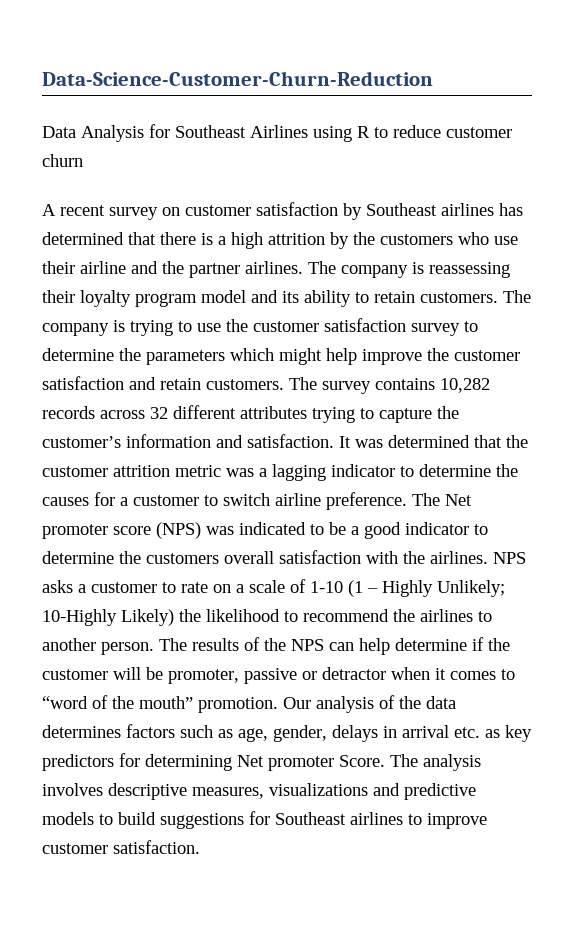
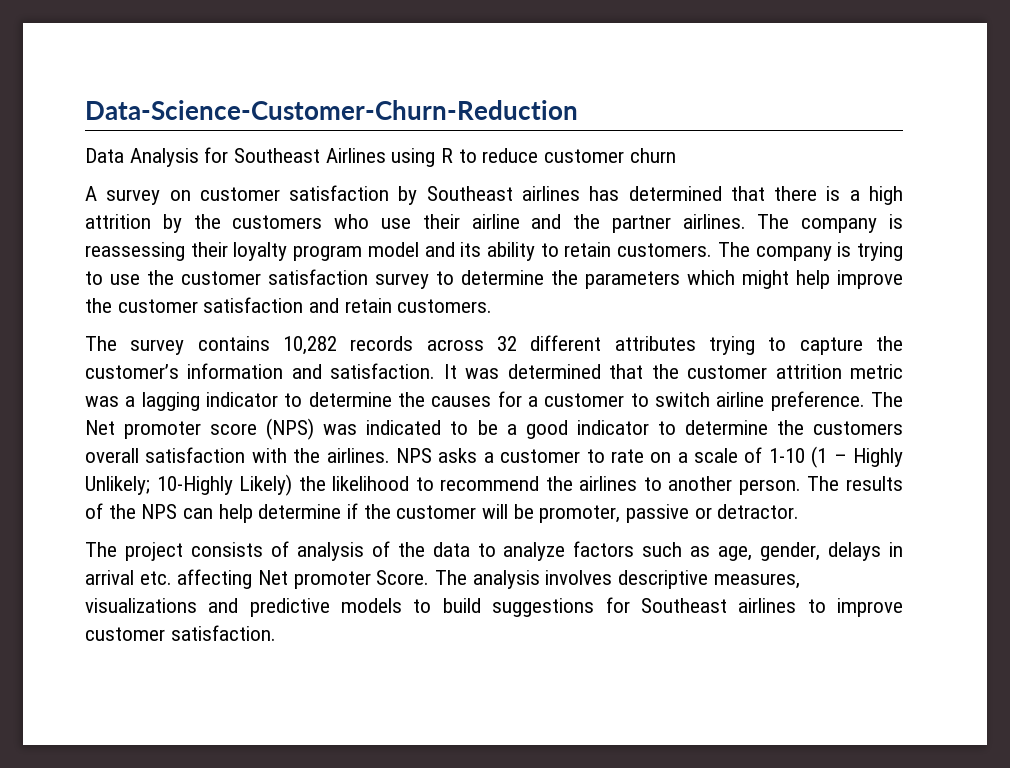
- A recent survey on customer satisfaction by Southeast airlines has determined that there is a high attrition by the customers who use their airline and the partner airlines.
+ A survey on customer satisfaction by Southeast airlines has determined that there is a high attrition by the customers who use their airline and the partner airlines.
- The company is trying to use the customer satisfaction survey to determine the parameters which might help improve the customer satisfaction and retain customers. The survey contains 10,282 records across 32 different attributes trying to capture the customer’s information and satisfaction.
+ The company is trying to use the customer satisfaction survey to determine the parameters which might help improve the customer satisfaction and retain customers.
+ The survey contains 10,282 records across 32 different attributes trying to capture the customer’s information and satisfaction.
- The results of the NPS can help determine if the customer will be promoter, passive or detractor when it comes to “word of the mouth” promotion. Our analysis of the data determines factors such as age, gender, delays in arrival etc. as key predictors for determining Net promoter Score.
+ The results of the NPS can help determine if the customer will be promoter, passive or detractor.
+ The project consists of analysis of the data to analyze factors such as age, gender, delays in arrival etc. affecting Net promoter Score.

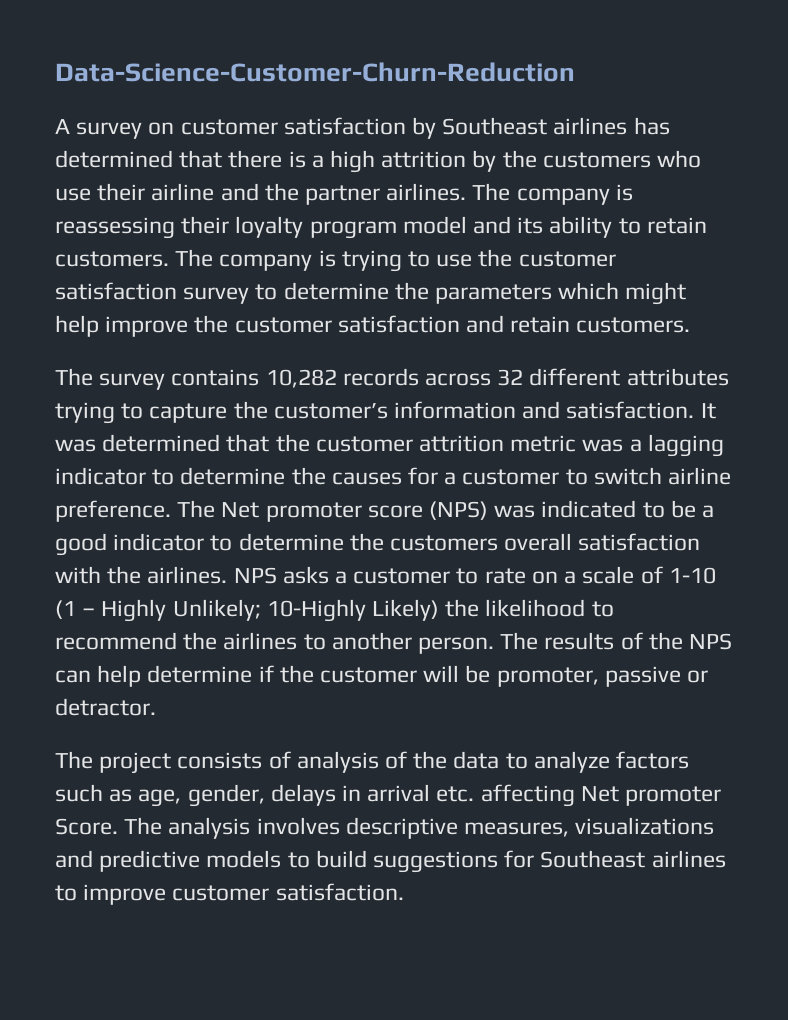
- Data Analysis for Southeast Airlines using R to reduce customer churn

